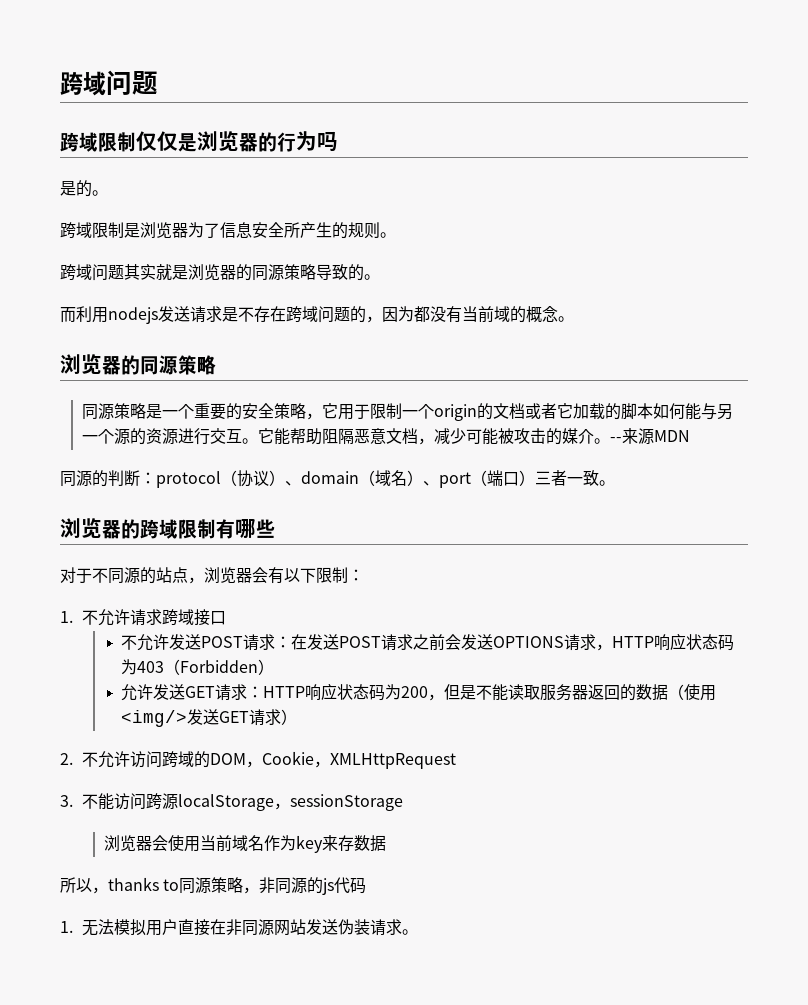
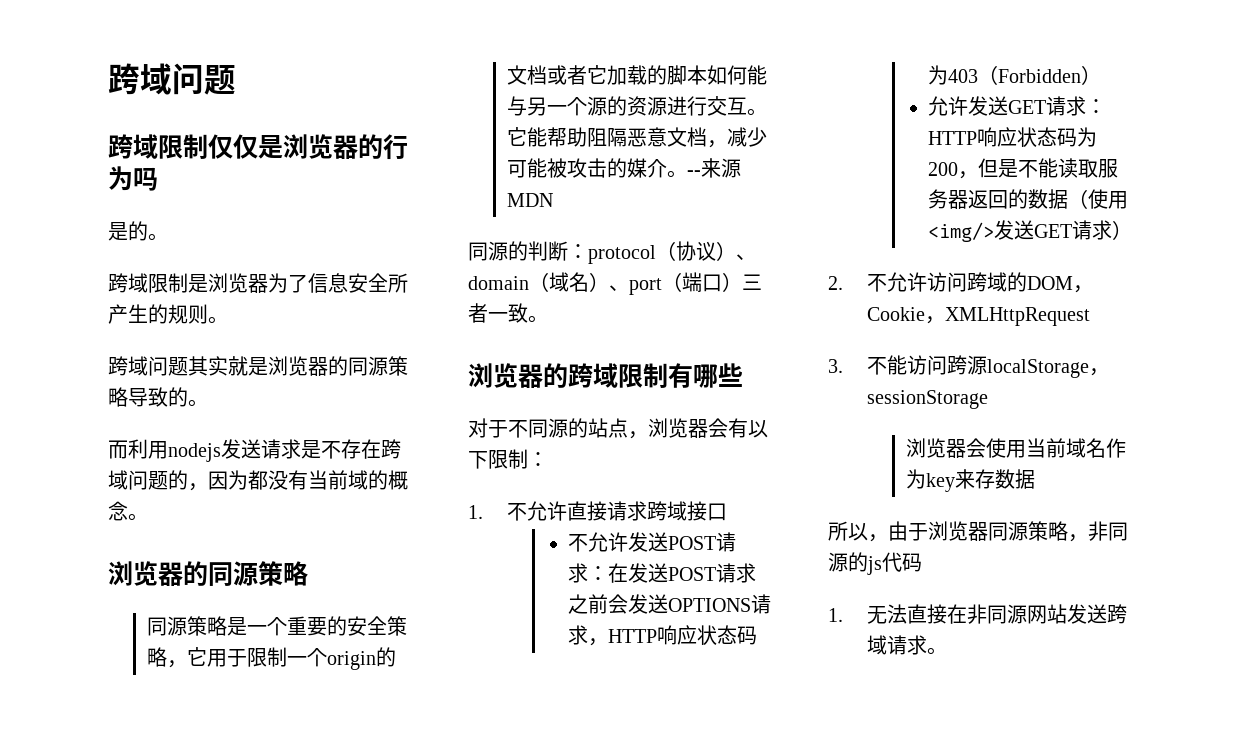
- 1.不允许请求跨域接口
+ 1.不允许直接请求跨域接口
- 所以，thanks to同源策略，非同源的js代码
+ 所以，由于浏览器同源策略，非同源的js代码
- 1.无法模拟用户直接在非同源网站发送伪装请求。
+ 1.无法直接在非同源网站发送跨域请求。

